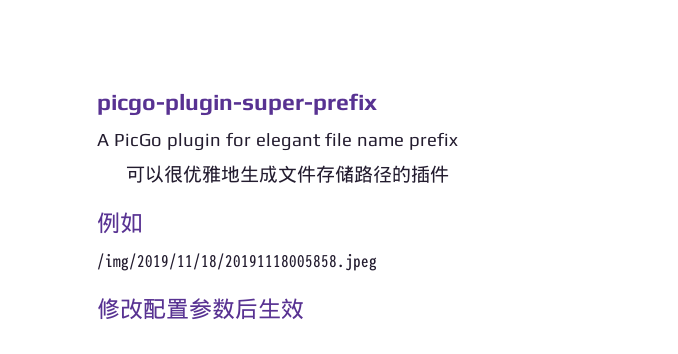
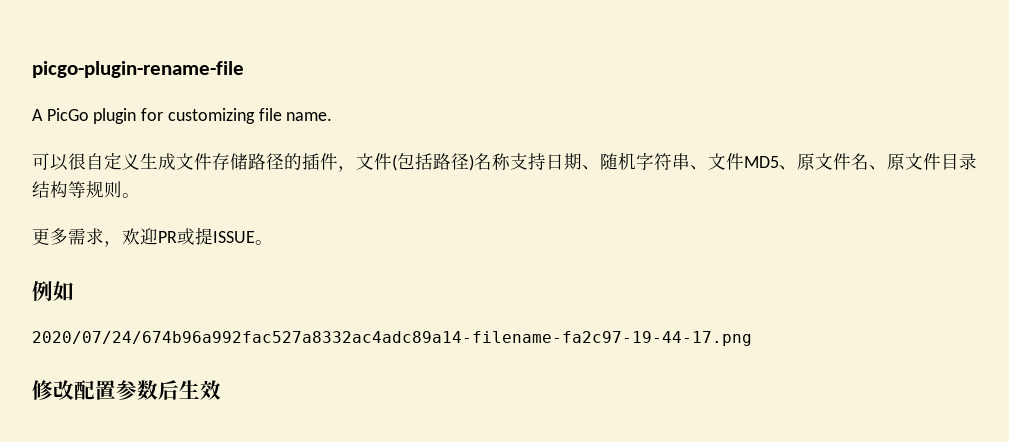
- picgo-plugin-super-prefix
+ picgo-plugin-rename-file
- A PicGo plugin for elegant file name prefix
+ A PicGo plugin for customizing file name.
- 可以很优雅地生成文件存储路径的插件
+ 可以很自定义生成文件存储路径的插件，文件(包括路径)名称支持日期、随机字符串、文件MD5、原文件名、原文件目录结构等规则。
+ 更多需求，欢迎PR或提ISSUE。
- /img/2019/11/18/20191118005858.jpeg
+ 2020/07/24/674b96a992fac527a8332ac4adc89a14-filename-fa2c97-19-44-17.png

